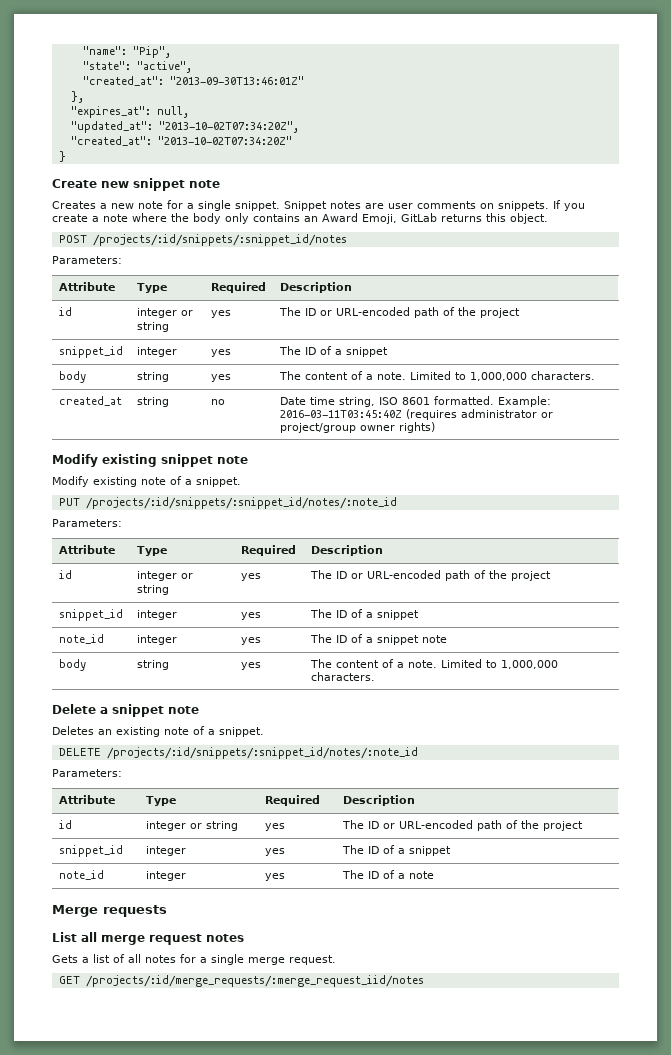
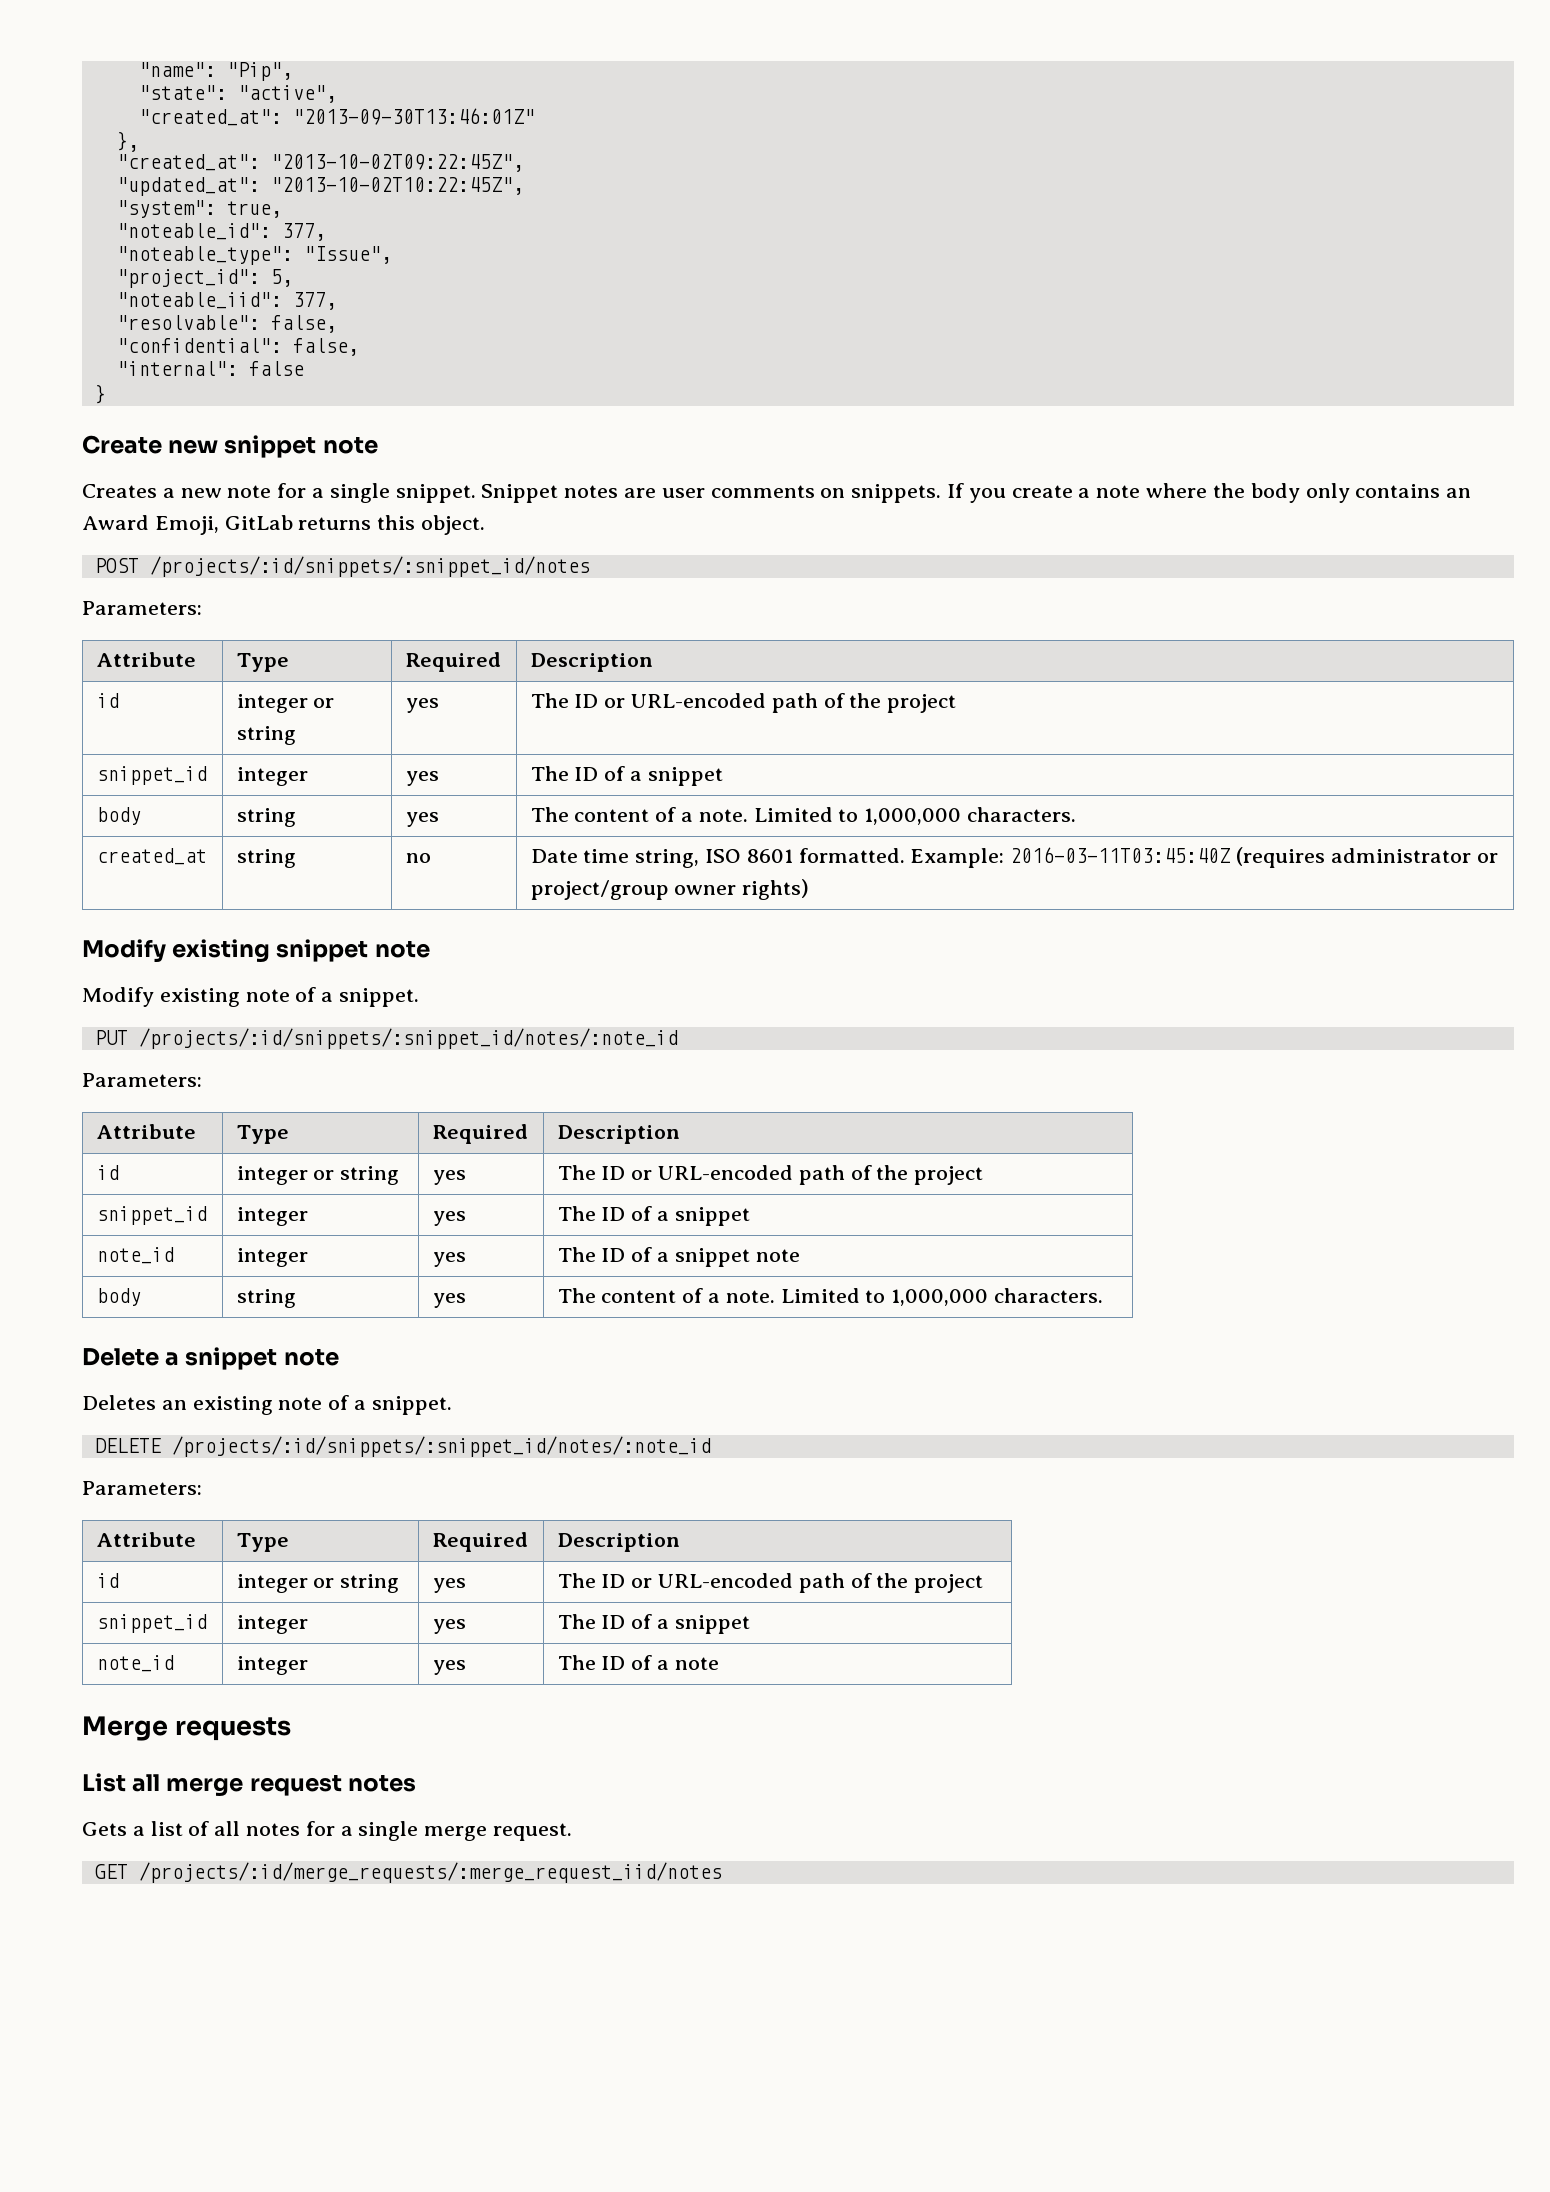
- "expires_at": null,
+ "created_at": "2013-10-02T09:22:45Z",
- "updated_at": "2013-10-02T07:34:20Z",
- "created_at": "2013-10-02T07:34:20Z"
+ "updated_at": "2013-10-02T10:22:45Z",
+ "system": true,
+ "noteable_id": 377,
+ "noteable_type": "Issue",
+ "project_id": 5,
+ "noteable_iid": 377,
+ "resolvable": false,
+ "confidential": false,
+ "internal": false

